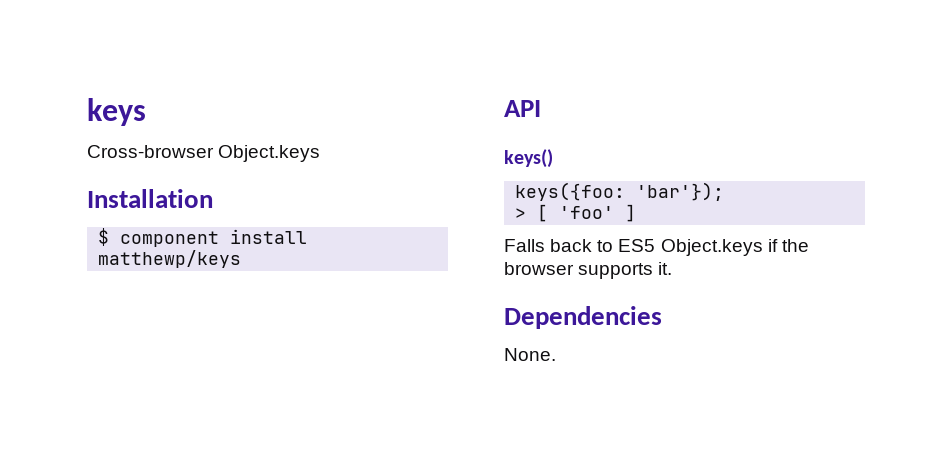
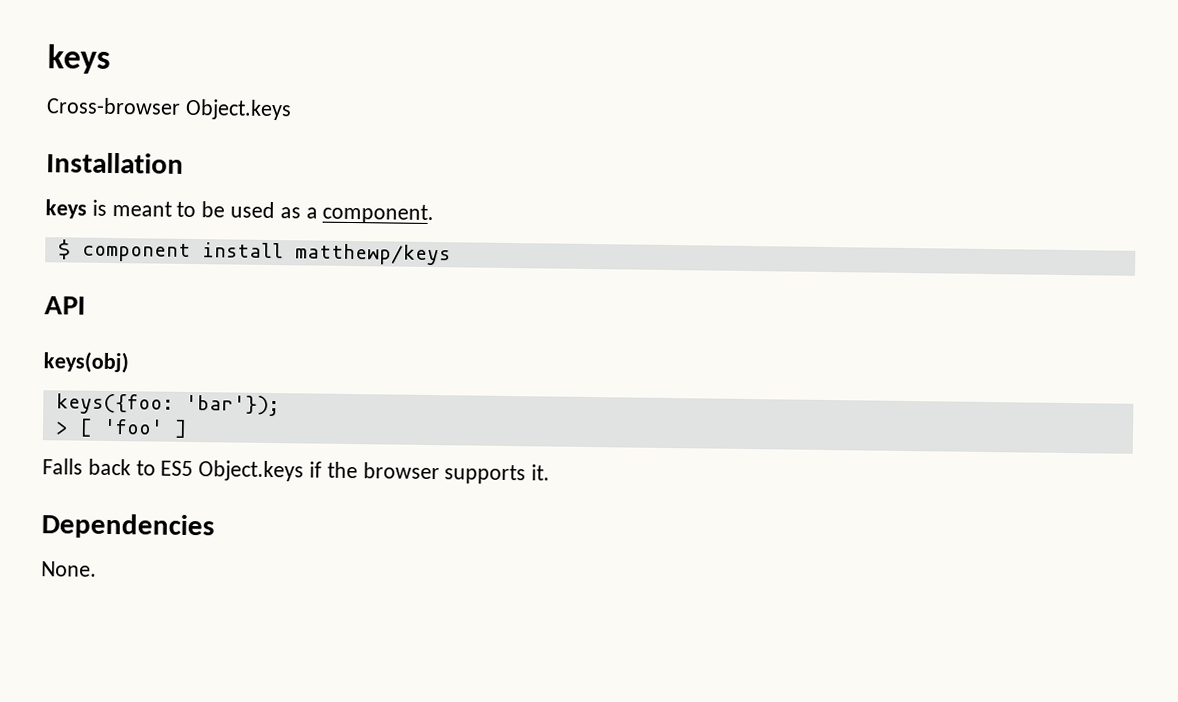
+ keys is meant to be used as a component.
- keys()
+ keys(obj)

